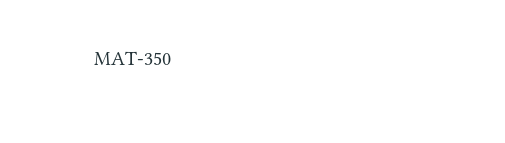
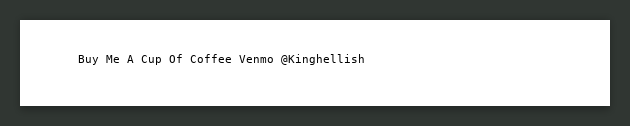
- MAT-350
+ Buy Me A Cup Of Coffee Venmo @Kinghellish

